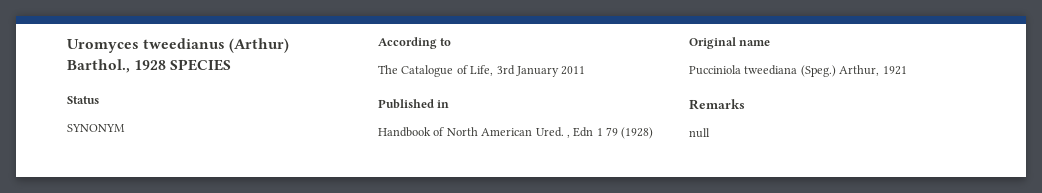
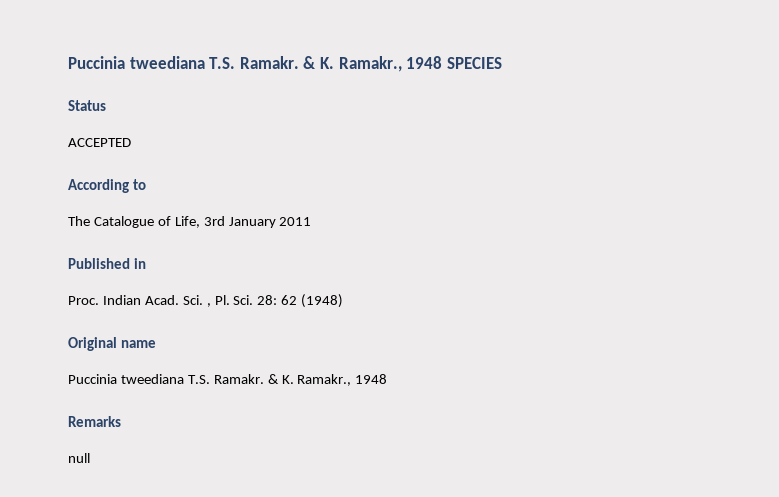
- Uromyces tweedianus (Arthur) Barthol., 1928 SPECIES
+ Puccinia tweediana T.S. Ramakr. & K. Ramakr., 1948 SPECIES
- SYNONYM
+ ACCEPTED
- Handbook of North American Ured. , Edn 1 79 (1928)
+ Proc. Indian Acad. Sci. , Pl. Sci. 28: 62 (1948)
  Original name
- Pucciniola tweediana (Speg.) Arthur, 1921
+ Puccinia tweediana T.S. Ramakr. & K. Ramakr., 1948

